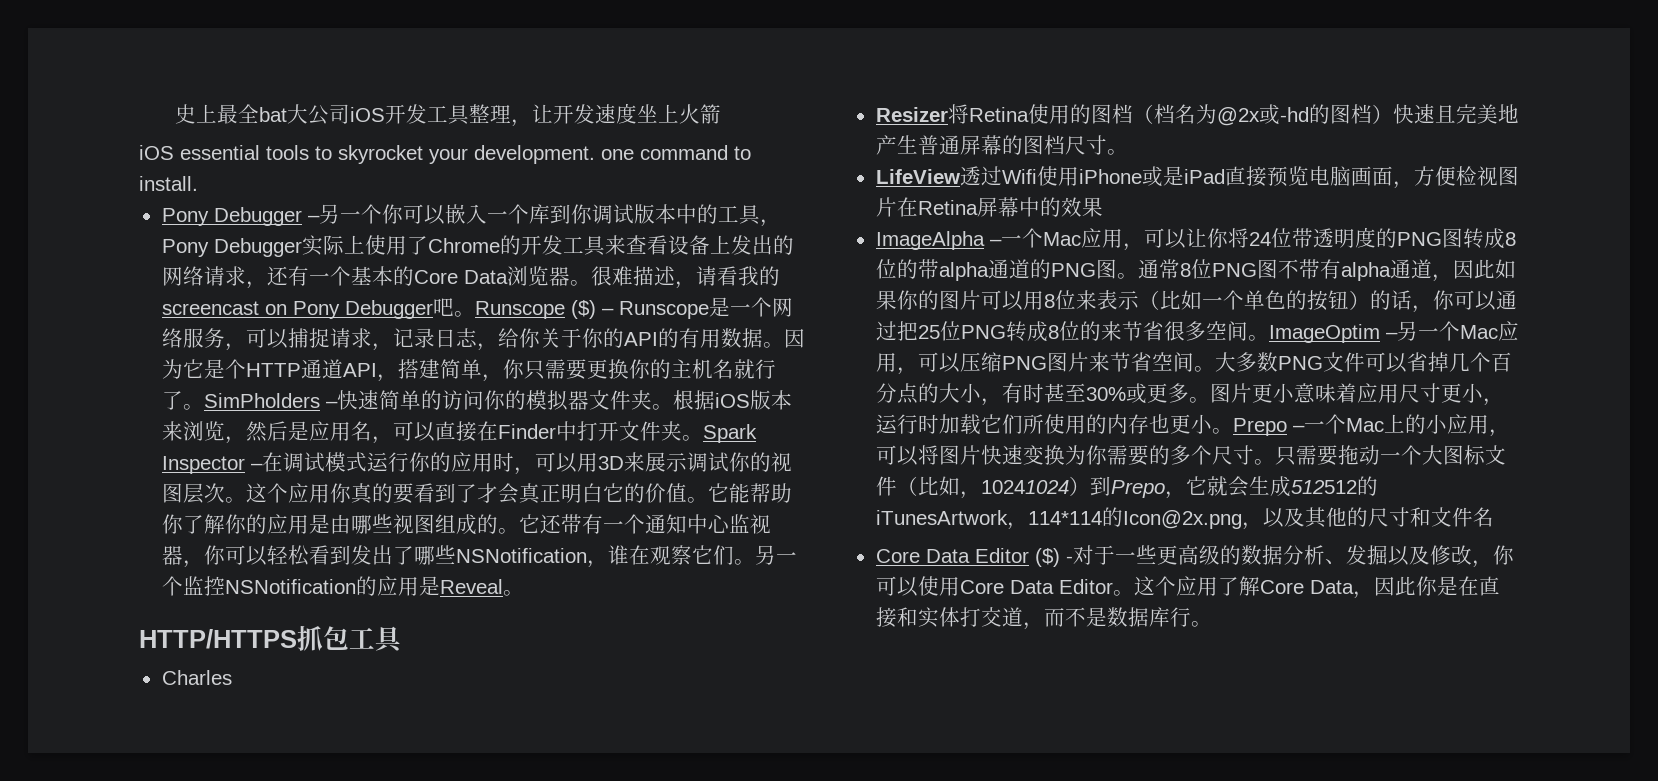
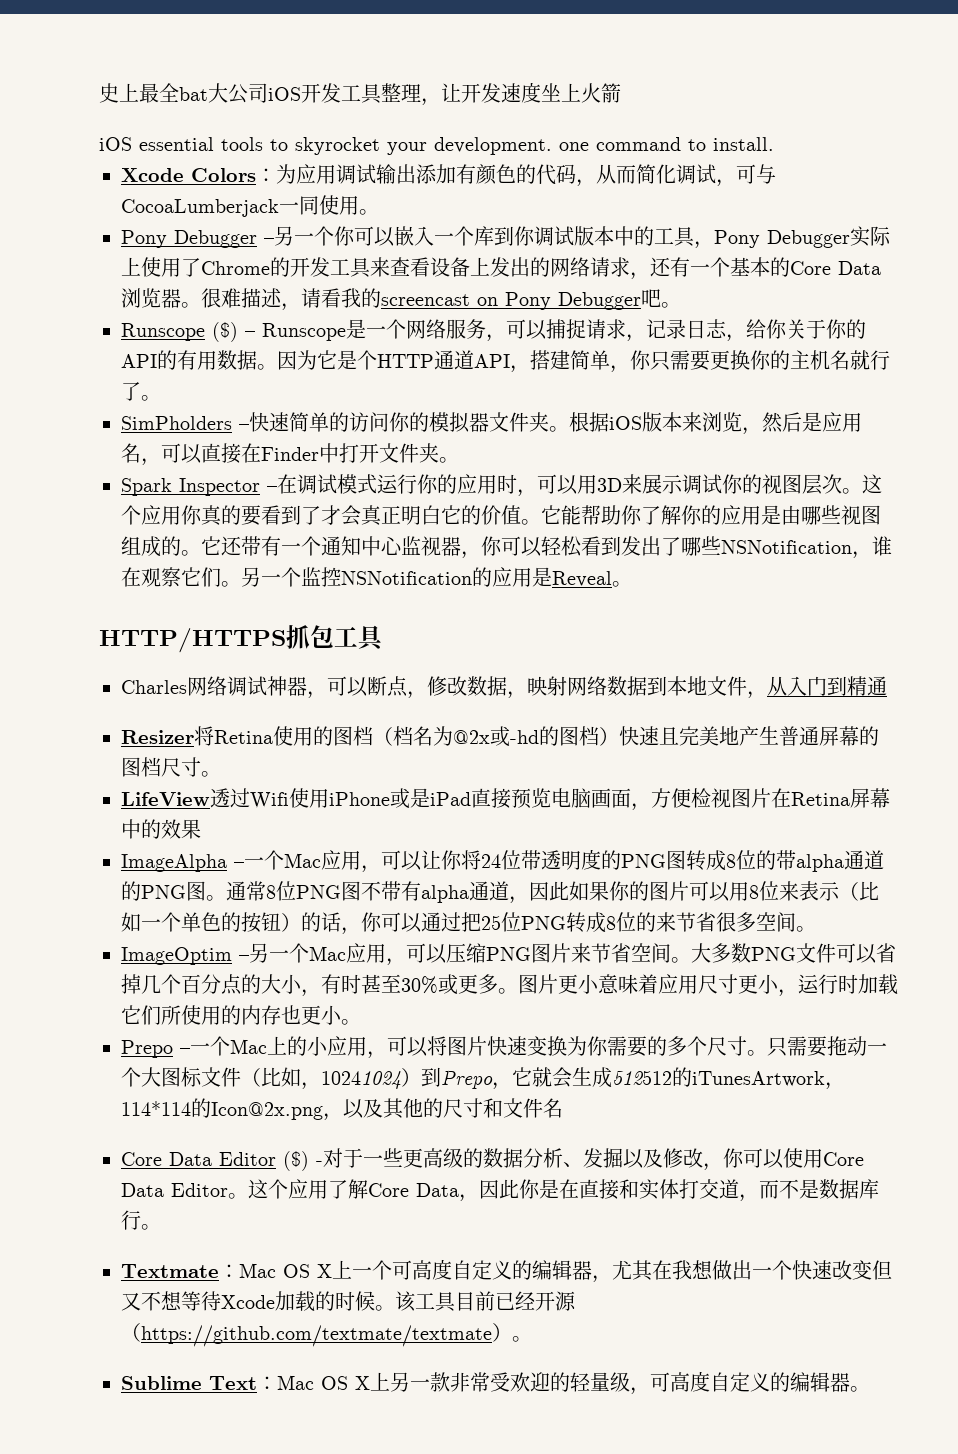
+ Xcode Colors：为应用调试输出添加有颜色的代码，从而简化调试，可与CocoaLumberjack一同使用。
- 很难描述，请看我的screencast on Pony Debugger吧。Runscope ($) – Runscope是一个网络服务，可以捕捉请求，记录日志，给你关于你的API的有用数据。
+ 很难描述，请看我的screencast on Pony Debugger吧。
+ Runscope ($) – Runscope是一个网络服务，可以捕捉请求，记录日志，给你关于你的API的有用数据。
- 因为它是个HTTP通道API，搭建简单，你只需要更换你的主机名就行了。SimPholders –快速简单的访问你的模拟器文件夹。
+ 因为它是个HTTP通道API，搭建简单，你只需要更换你的主机名就行了。
+ SimPholders –快速简单的访问你的模拟器文件夹。
- 根据iOS版本来浏览，然后是应用名，可以直接在Finder中打开文件夹。Spark Inspector –在调试模式运行你的应用时，可以用3D来展示调试你的视图层次。
+ 根据iOS版本来浏览，然后是应用名，可以直接在Finder中打开文件夹。
+ Spark Inspector –在调试模式运行你的应用时，可以用3D来展示调试你的视图层次。
- Charles
+ Charles网络调试神器，可以断点，修改数据，映射网络数据到本地文件，从入门到精通
- 通常8位PNG图不带有alpha通道，因此如果你的图片可以用8位来表示（比如一个单色的按钮）的话，你可以通过把25位PNG转成8位的来节省很多空间。ImageOptim –另一个Mac应用，可以压缩PNG图片来节省空间。
+ 通常8位PNG图不带有alpha通道，因此如果你的图片可以用8位来表示（比如一个单色的按钮）的话，你可以通过把25位PNG转成8位的来节省很多空间。
+ ImageOptim –另一个Mac应用，可以压缩PNG图片来节省空间。
- 图片更小意味着应用尺寸更小，运行时加载它们所使用的内存也更小。Prepo –一个Mac上的小应用，可以将图片快速变换为你需要的多个尺寸。
+ 图片更小意味着应用尺寸更小，运行时加载它们所使用的内存也更小。
+ Prepo –一个Mac上的小应用，可以将图片快速变换为你需要的多个尺寸。
+ Textmate：Mac OS X上一个可高度自定义的编辑器，尤其在我想做出一个快速改变但又不想等待Xcode加载的时候。该工具目前已经开源（https://github.com/textmate/textmate）。
+ Sublime Text：Mac OS X上另一款非常受欢迎的轻量级，可高度自定义的编辑器。

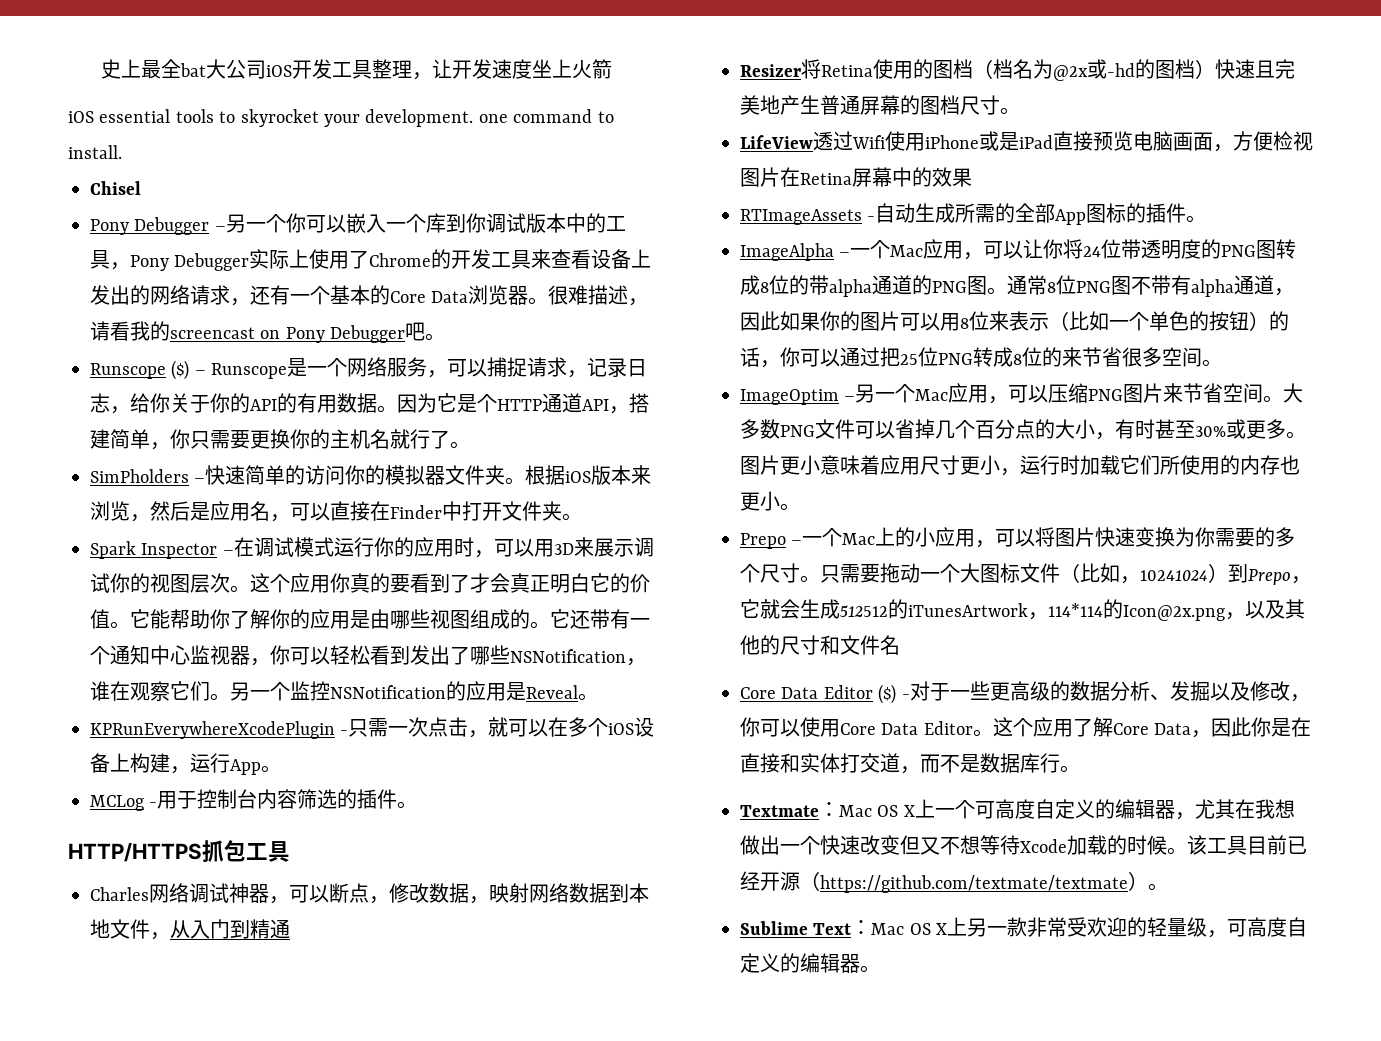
- Xcode Colors：为应用调试输出添加有颜色的代码，从而简化调试，可与CocoaLumberjack一同使用。
+ Chisel
+ KPRunEverywhereXcodePlugin -只需一次点击，就可以在多个iOS设备上构建，运行App。
+ MCLog -用于控制台内容筛选的插件。
+ RTImageAssets -自动生成所需的全部App图标的插件。

